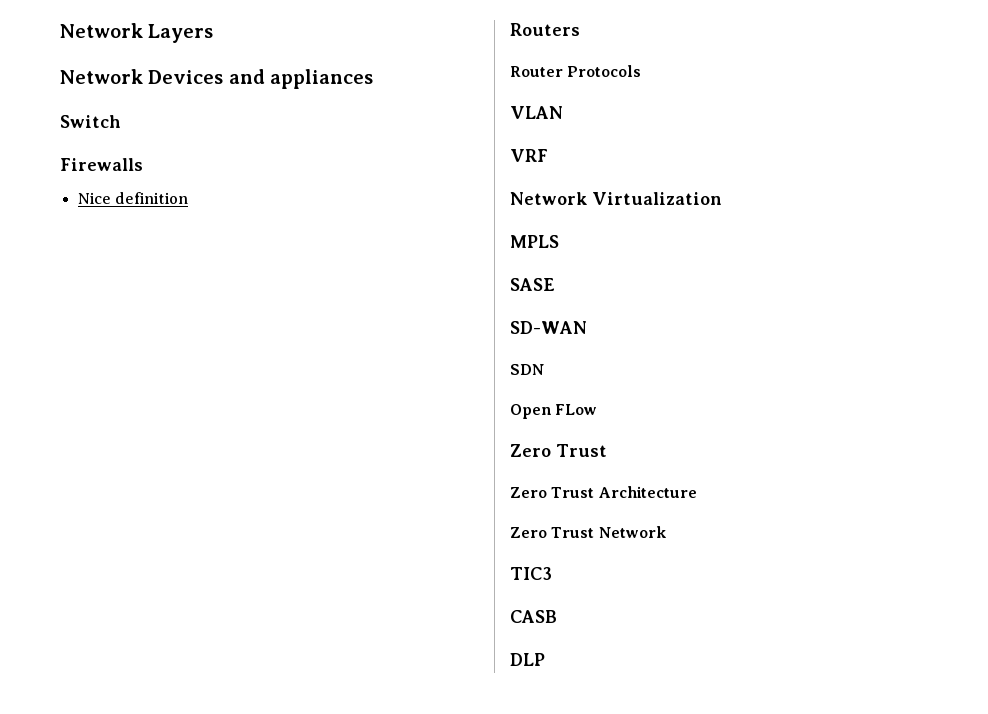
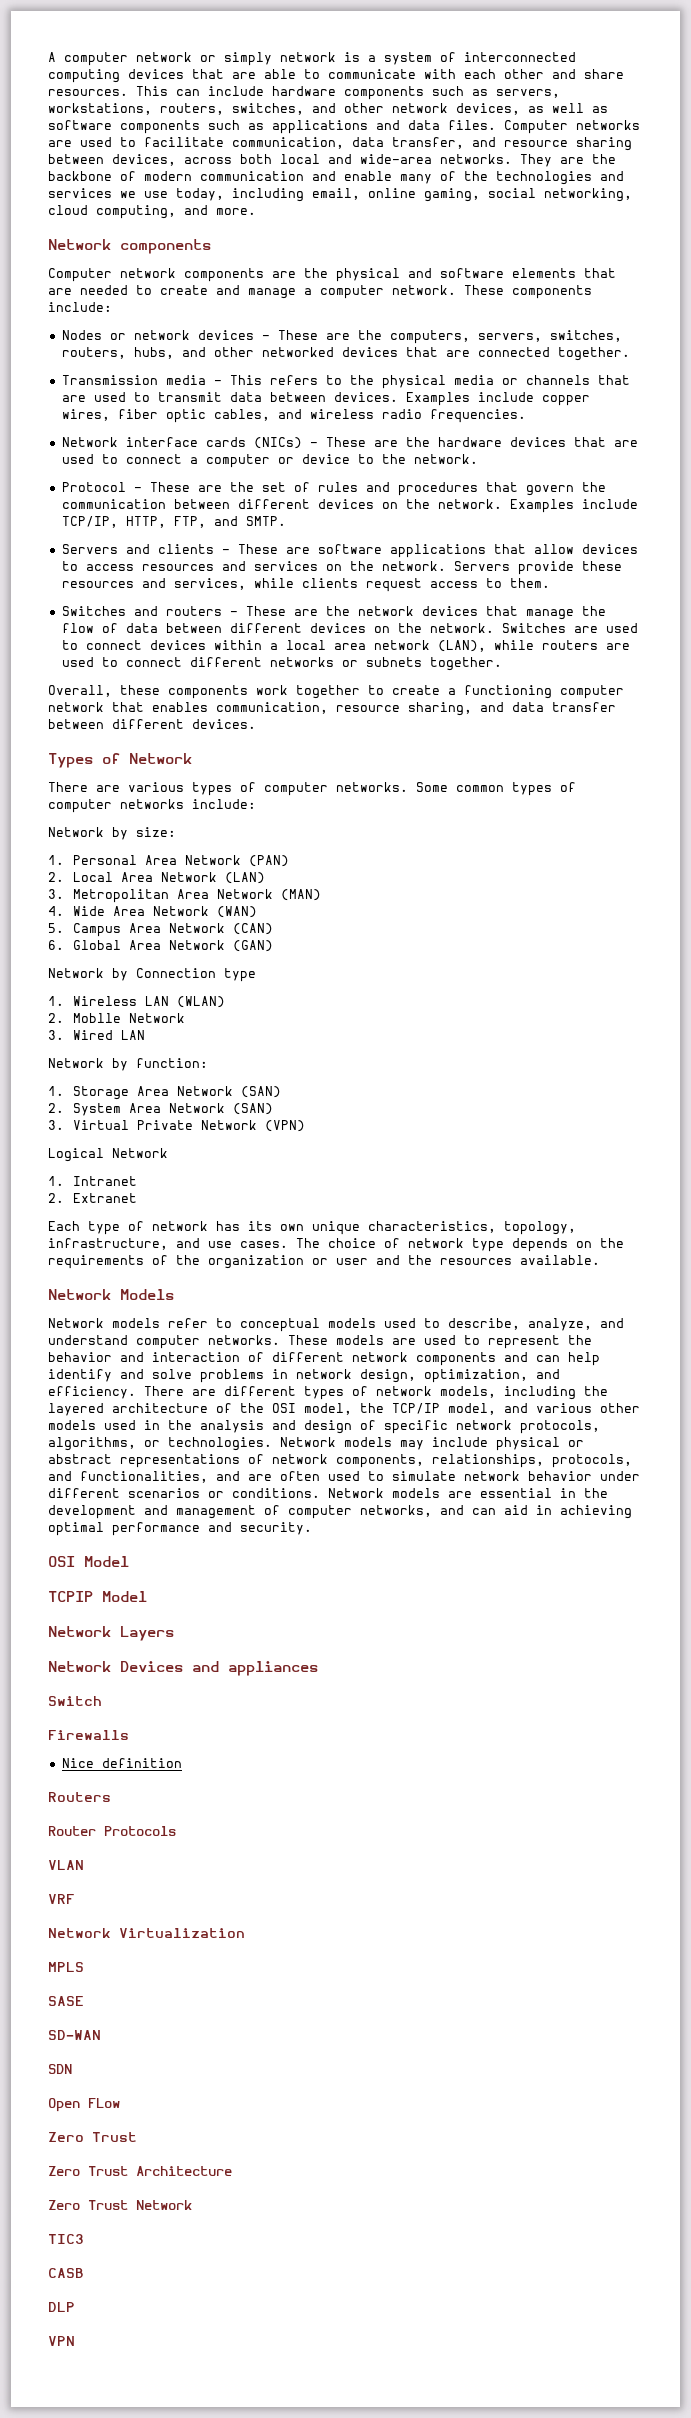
+ A computer network or simply network is a system of interconnected computing devices that are able to communicate with each other and share resources. This can include hardware components such as servers, workstations, routers, switches, and other network devices, as well as software components such as applications and data files. Computer networks are used to facilitate communication, data transfer, and resource sharing between devices, across both local and wide-area networks. They are the backbone of modern communication and enable many of the technologies and services we use today, including email, online gaming, social networking, cloud computing, and more.
+ Network components
+ Computer network components are the physical and software elements that are needed to create and manage a computer network. These components include:
+ Nodes or network devices - These are the computers, servers, switches, routers, hubs, and other networked devices that are connected together.
+ Transmission media - This refers to the physical media or channels that are used to transmit data between devices. Examples include copper wires, fiber optic cables, and wireless radio frequencies.
+ Network interface cards (NICs) - These are the hardware devices that are used to connect a computer or device to the network.
+ Protocol - These are the set of rules and procedures that govern the communication between different devices on the network. Examples include TCP/IP, HTTP, FTP, and SMTP.
+ Servers and clients - These are software applications that allow devices to access resources and services on the network. Servers provide these resources and services, while clients request access to them.
+ Switches and routers - These are the network devices that manage the flow of data between different devices on the network. Switches are used to connect devices within a local area network (LAN), while routers are used to connect different networks or subnets together.
+ Overall, these components work together to create a functioning computer network that enables communication, resource sharing, and data transfer between different devices.
+ Types of Network
+ There are various types of computer networks. Some common types of computer networks include:
+ Network by size:
+ 1. Personal Area Network (PAN)
+ 2. Local Area Network (LAN)
+ 3. Metropolitan Area Network (MAN)
+ 4. Wide Area Network (WAN)
+ 5. Campus Area Network (CAN)
+ 6. Global Area Network (GAN)
+ Network by Connection type
+ 1. Wireless LAN (WLAN)
+ 2. Moblle Network
+ 3. Wired LAN
+ Network by function:
+ 1. Storage Area Network (SAN)
+ 2. System Area Network (SAN)
+ 3. Virtual Private Network (VPN)
+ Logical Network
+ 1. Intranet
+ 2. Extranet
+ Each type of network has its own unique characteristics, topology, infrastructure, and use cases. The choice of network type depends on the requirements of the organization or user and the resources available.
+ Network Models
+ Network models refer to conceptual models used to describe, analyze, and understand computer networks. These models are used to represent the behavior and interaction of different network components and can help identify and solve problems in network design, optimization, and efficiency. There are different types of network models, including the layered architecture of the OSI model, the TCP/IP model, and various other models used in the analysis and design of specific network protocols, algorithms, or technologies. Network models may include physical or abstract representations of network components, relationships, protocols, and functionalities, and are often used to simulate network behavior under different scenarios or conditions. Network models are essential in the development and management of computer networks, and can aid in achieving optimal performance and security.
+ OSI Model
+ TCPIP Model
+ VPN

